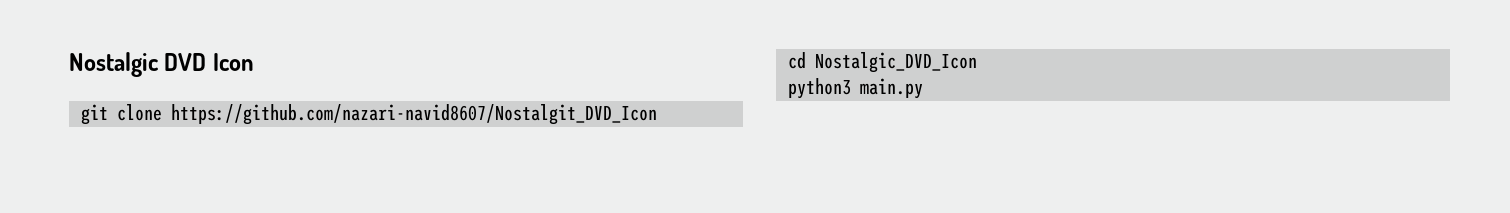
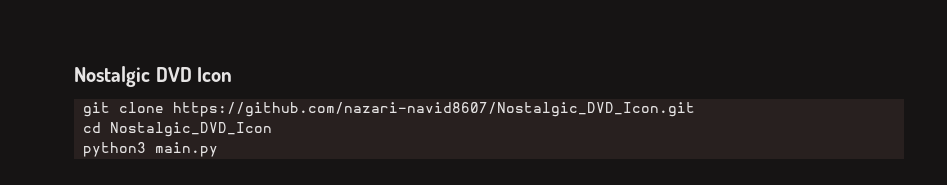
- git clone https://github.com/nazari-navid8607/Nostalgit_DVD_Icon
+ git clone https://github.com/nazari-navid8607/Nostalgic_DVD_Icon.git

